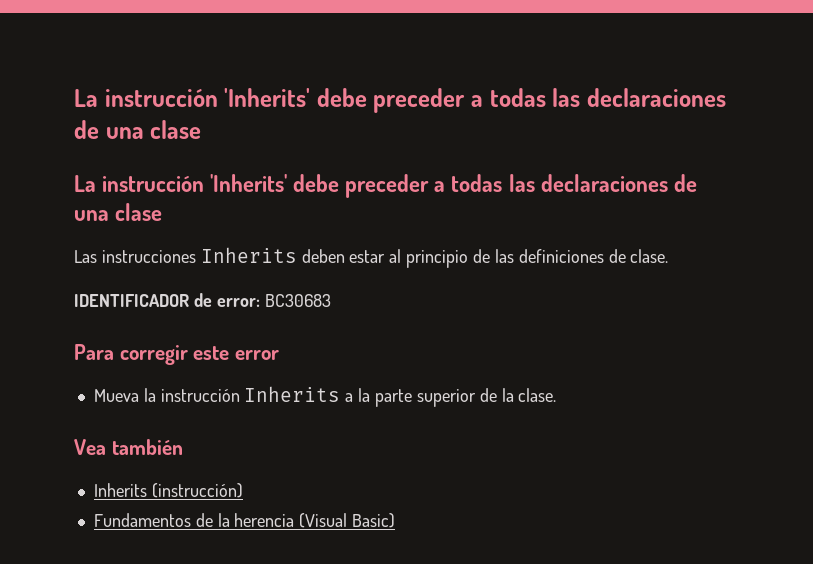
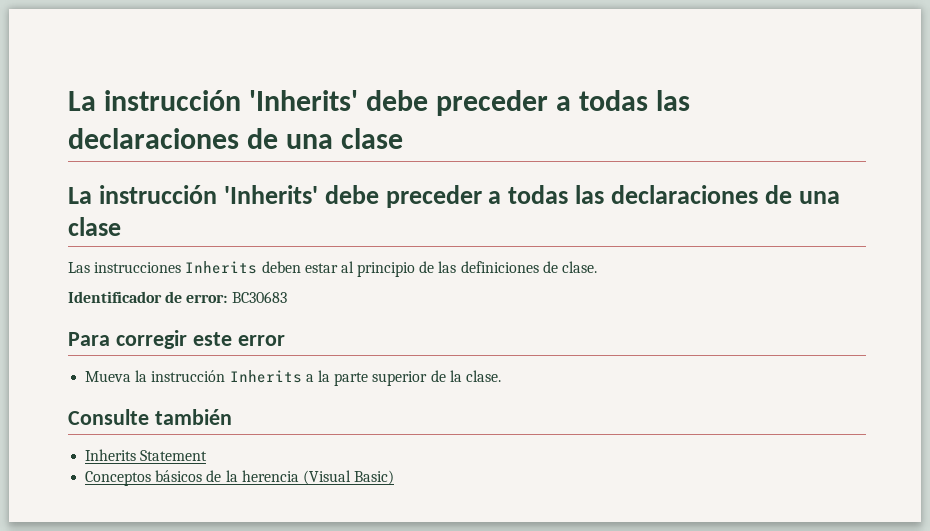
- IDENTIFICADOR de error: BC30683
+ Identificador de error: BC30683
- Vea también
+ Consulte también
- Inherits (instrucción)
- Fundamentos de la herencia (Visual Basic)
+ Inherits Statement
+ Conceptos básicos de la herencia (Visual Basic)

